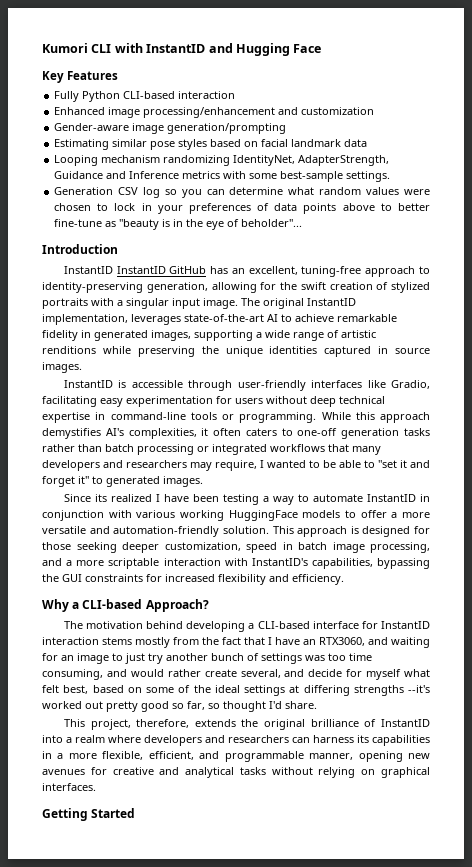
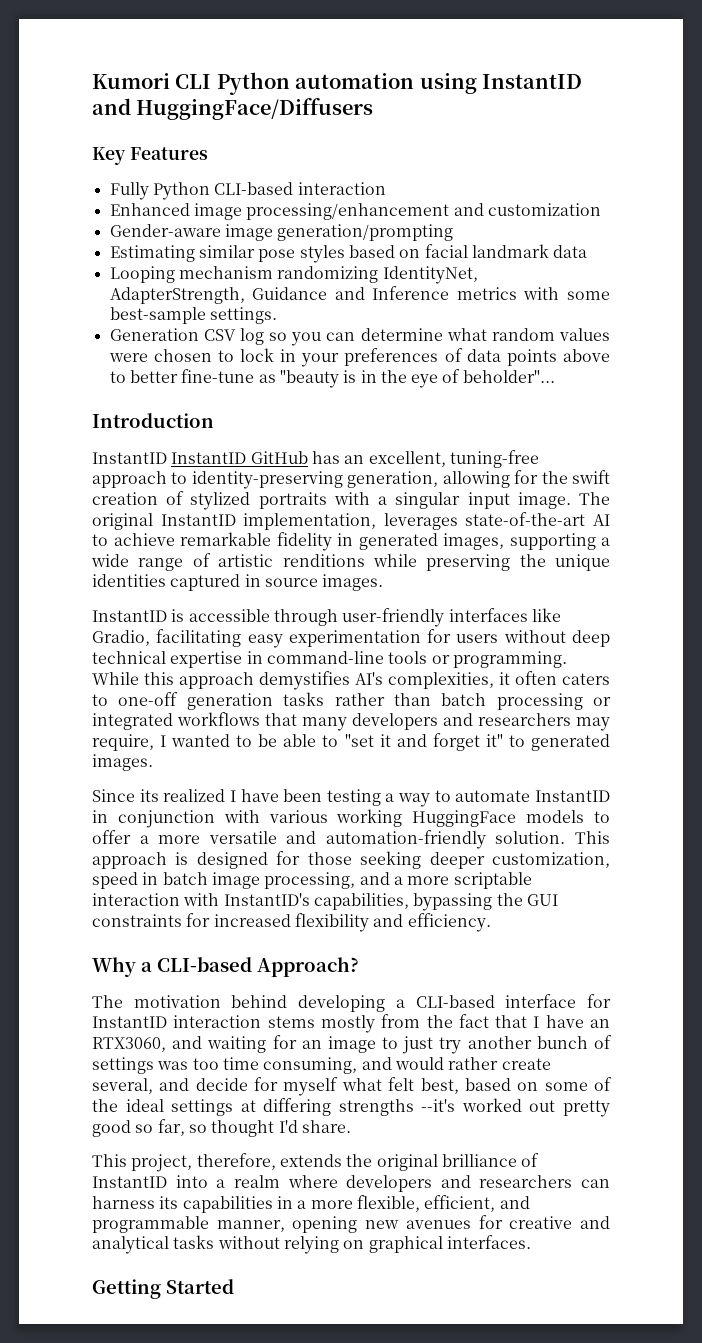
- Kumori CLI with InstantID and Hugging Face
+ Kumori CLI Python automation using InstantID and HuggingFace/Diffusers

